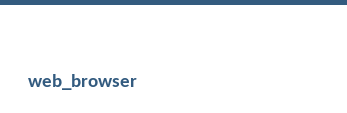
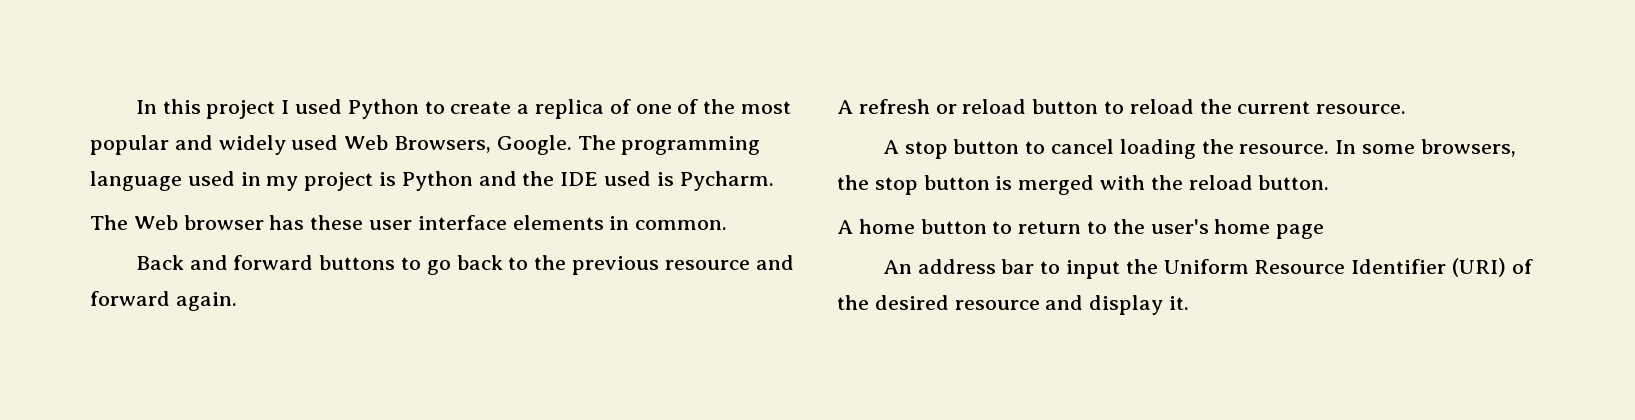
- web_browser
+ In this project I used Python to create a replica of one of the most popular and widely used Web Browsers, Google. The programming language used in my project is Python and the IDE used is Pycharm.
+ The Web browser has these user interface elements in common.
+ Back and forward buttons to go back to the previous resource and forward again.
+ A refresh or reload button to reload the current resource.
+ A stop button to cancel loading the resource. In some browsers, the stop button is merged with the reload button.
+ A home button to return to the user's home page
+ An address bar to input the Uniform Resource Identifier (URI) of the desired resource and display it.

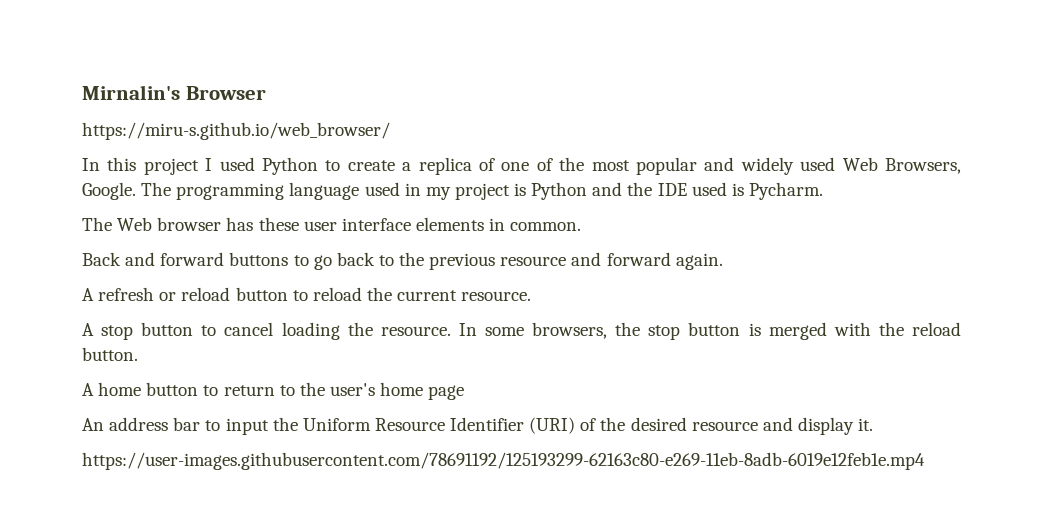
+ Mirnalin's Browser
+ https://miru-s.github.io/web_browser/
+ https://user-images.githubusercontent.com/78691192/125193299-62163c80-e269-11eb-8adb-6019e12feb1e.mp4

